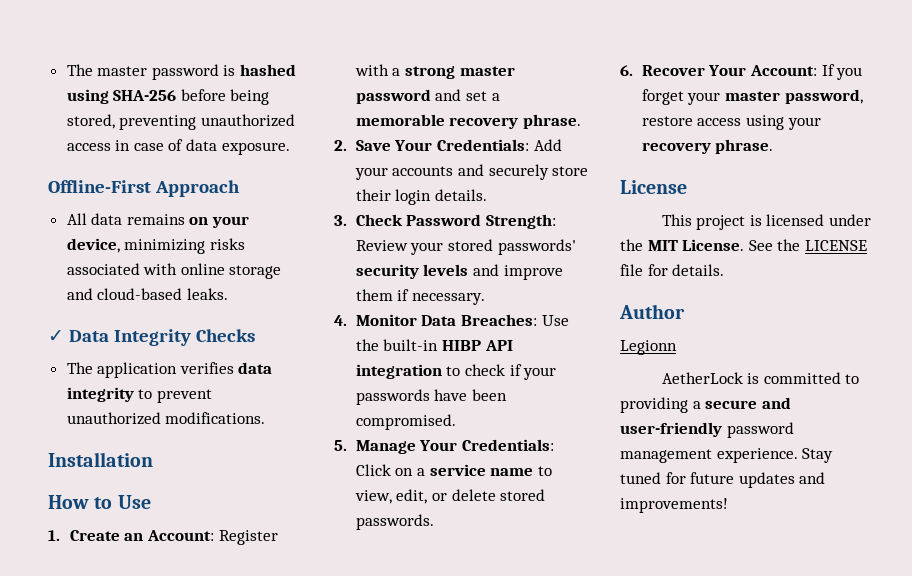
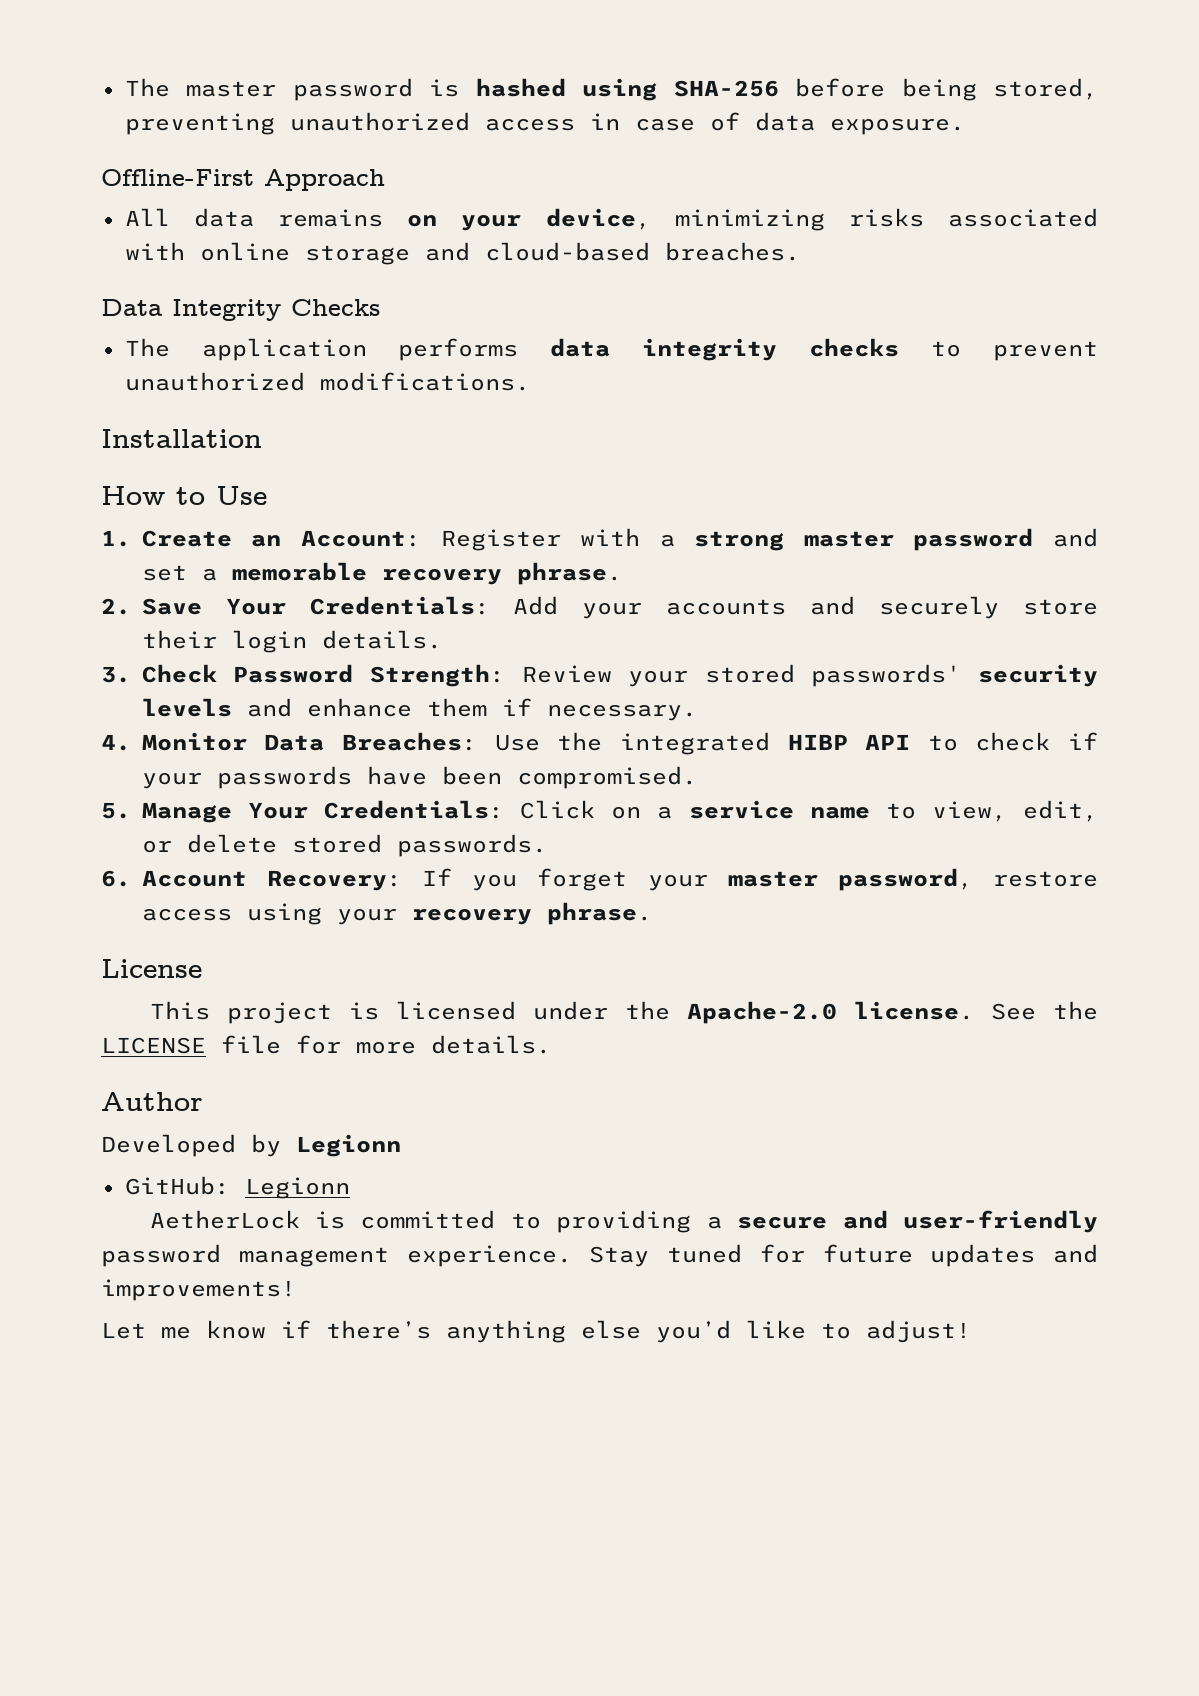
- All data remains on your device, minimizing risks associated with online storage and cloud-based leaks.
- ✓ Data Integrity Checks
+ All data remains on your device, minimizing risks associated with online storage and cloud-based breaches.
+ Data Integrity Checks
- The application verifies data integrity to prevent unauthorized modifications.
+ The application performs data integrity checks to prevent unauthorized modifications.
- 3. Check Password Strength: Review your stored passwords' security levels and improve them if necessary.
+ 3. Check Password Strength: Review your stored passwords' security levels and enhance them if necessary.
- 4. Monitor Data Breaches: Use the built-in HIBP API integration to check if your passwords have been compromised.
+ 4. Monitor Data Breaches: Use the integrated HIBP API to check if your passwords have been compromised.
- 6. Recover Your Account: If you forget your master password, restore access using your recovery phrase.
+ 6. Account Recovery: If you forget your master password, restore access using your recovery phrase.
- This project is licensed under the MIT License.
+ This project is licensed under the Apache-2.0 license.
- See the LICENSE file for details.
+ See the LICENSE file for more details.
- Legionn
+ Developed by Legionn
+ GitHub: Legionn
+ Let me know if there’s anything else you’d like to adjust!

